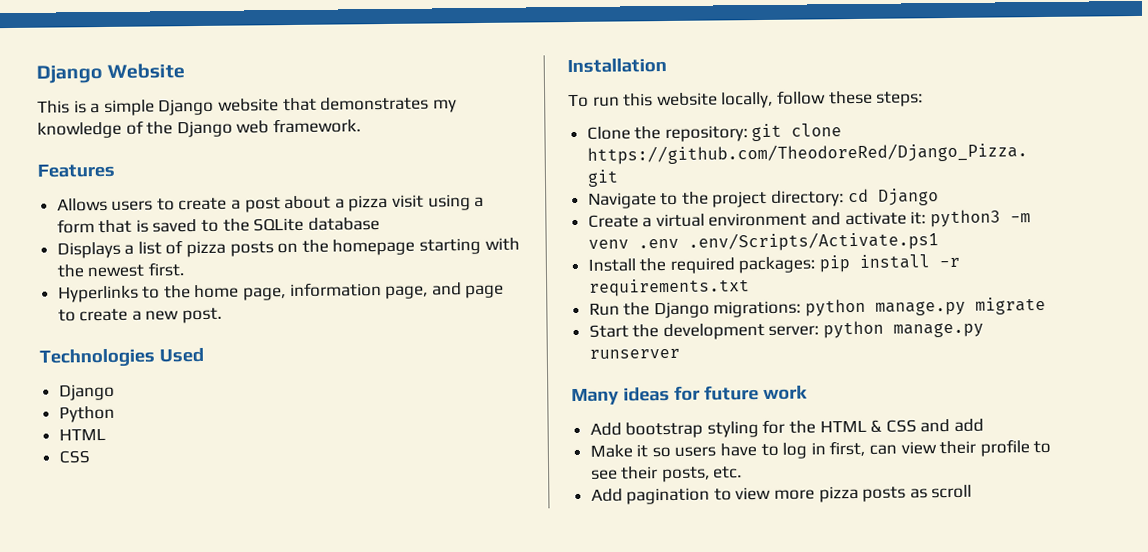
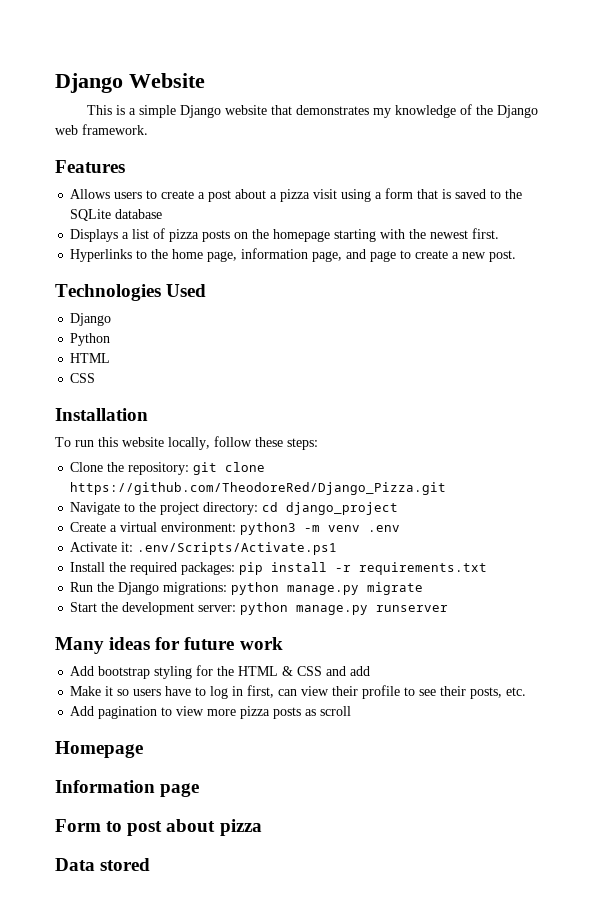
- Navigate to the project directory: cd Django
+ Navigate to the project directory: cd django_project
- Create a virtual environment and activate it: python3 -m venv .env .env/Scripts/Activate.ps1
+ Create a virtual environment: python3 -m venv .env
+ Activate it: .env/Scripts/Activate.ps1
+ Homepage
+ Information page
+ Form to post about pizza
+ Data stored

